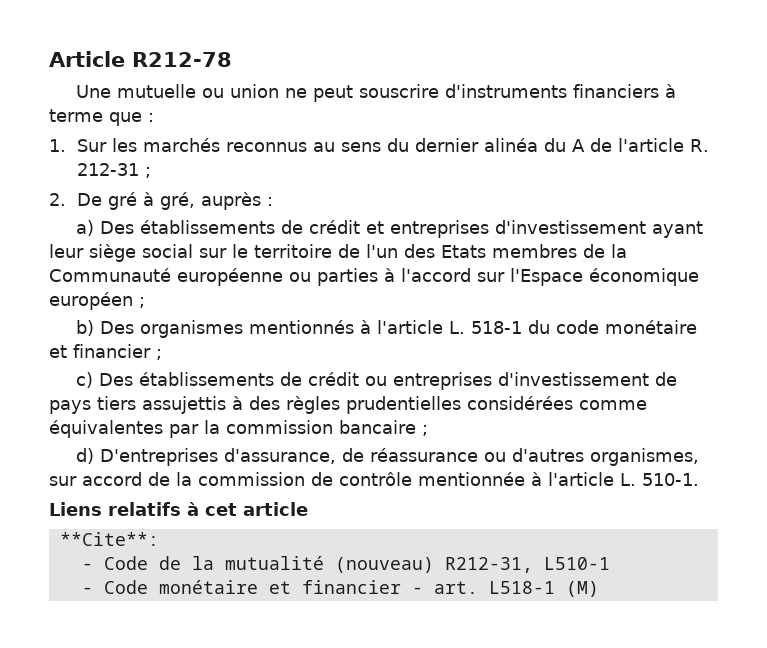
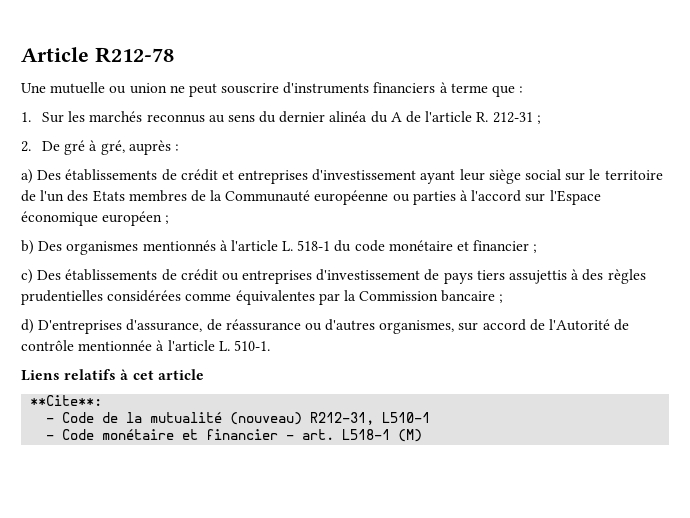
- c) Des établissements de crédit ou entreprises d'investissement de pays tiers assujettis à des règles prudentielles considérées comme équivalentes par la commission bancaire ;
+ c) Des établissements de crédit ou entreprises d'investissement de pays tiers assujettis à des règles prudentielles considérées comme équivalentes par la Commission bancaire ;
- d) D'entreprises d'assurance, de réassurance ou d'autres organismes, sur accord de la commission de contrôle mentionnée à l'article L. 510-1.
+ d) D'entreprises d'assurance, de réassurance ou d'autres organismes, sur accord de l'Autorité de contrôle mentionnée à l'article L. 510-1.

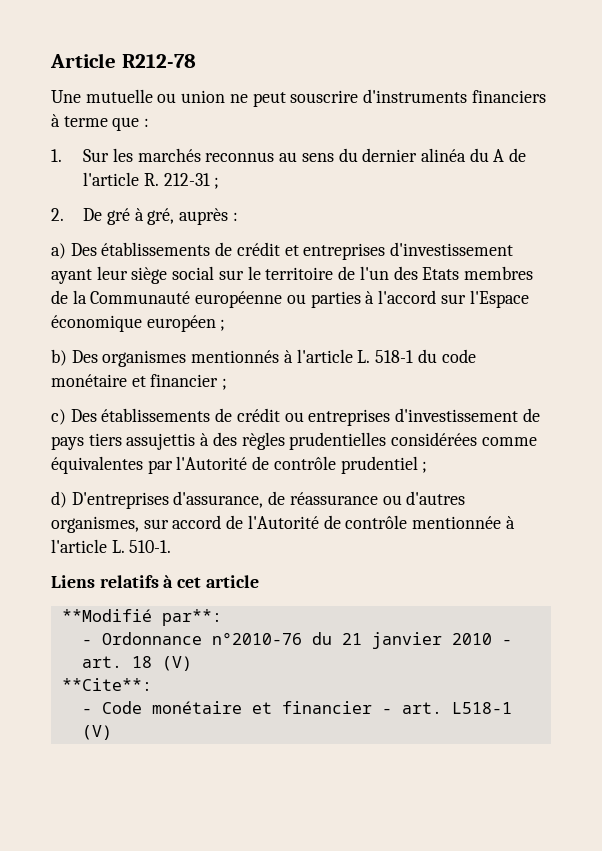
- c) Des établissements de crédit ou entreprises d'investissement de pays tiers assujettis à des règles prudentielles considérées comme équivalentes par la Commission bancaire ;
+ c) Des établissements de crédit ou entreprises d'investissement de pays tiers assujettis à des règles prudentielles considérées comme équivalentes par l'Autorité de contrôle prudentiel ;
+ **Modifié par**:
+ - Ordonnance n°2010-76 du 21 janvier 2010 - art. 18 (V)
  **Cite**:
- - Code de la mutualité (nouveau) R212-31, L510-1
- - Code monétaire et financier - art. L518-1 (M)
+ - Code monétaire et financier - art. L518-1 (V)

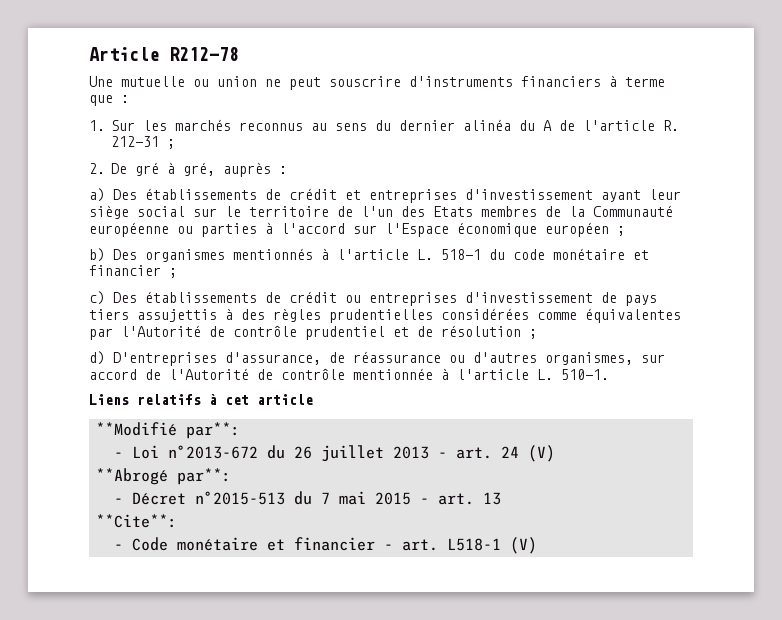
- c) Des établissements de crédit ou entreprises d'investissement de pays tiers assujettis à des règles prudentielles considérées comme équivalentes par l'Autorité de contrôle prudentiel ;
+ c) Des établissements de crédit ou entreprises d'investissement de pays tiers assujettis à des règles prudentielles considérées comme équivalentes par l'Autorité de contrôle prudentiel et de résolution ;
- - Ordonnance n°2010-76 du 21 janvier 2010 - art. 18 (V)
+ - Loi n°2013-672 du 26 juillet 2013 - art. 24 (V)
+ **Abrogé par**:
+ - Décret n°2015-513 du 7 mai 2015 - art. 13

